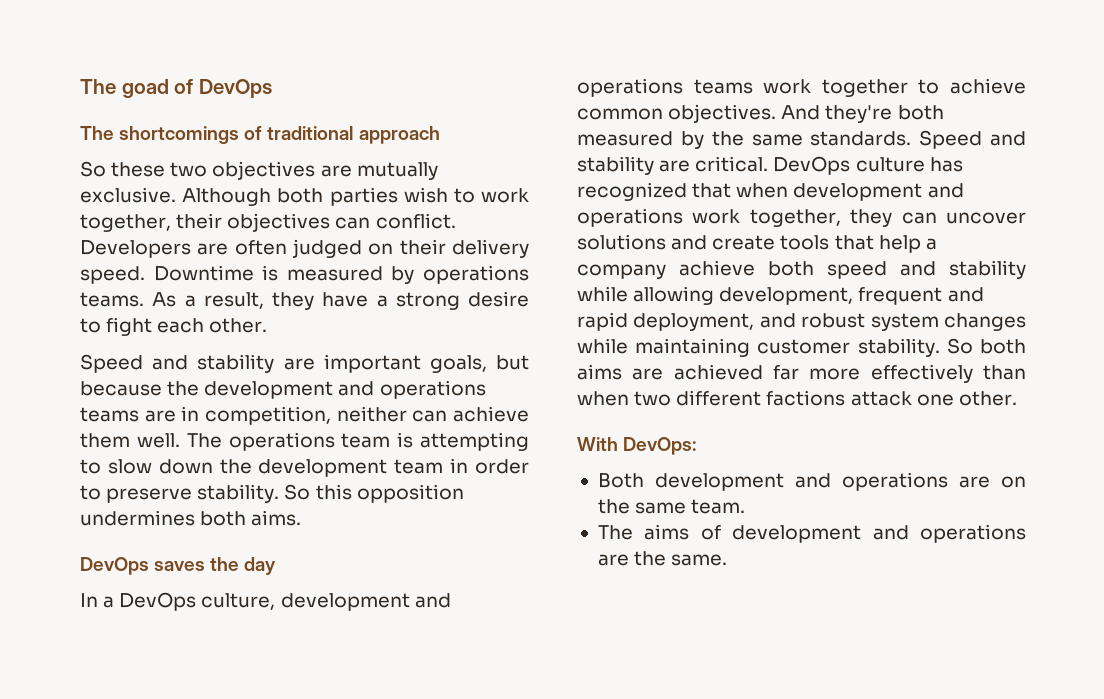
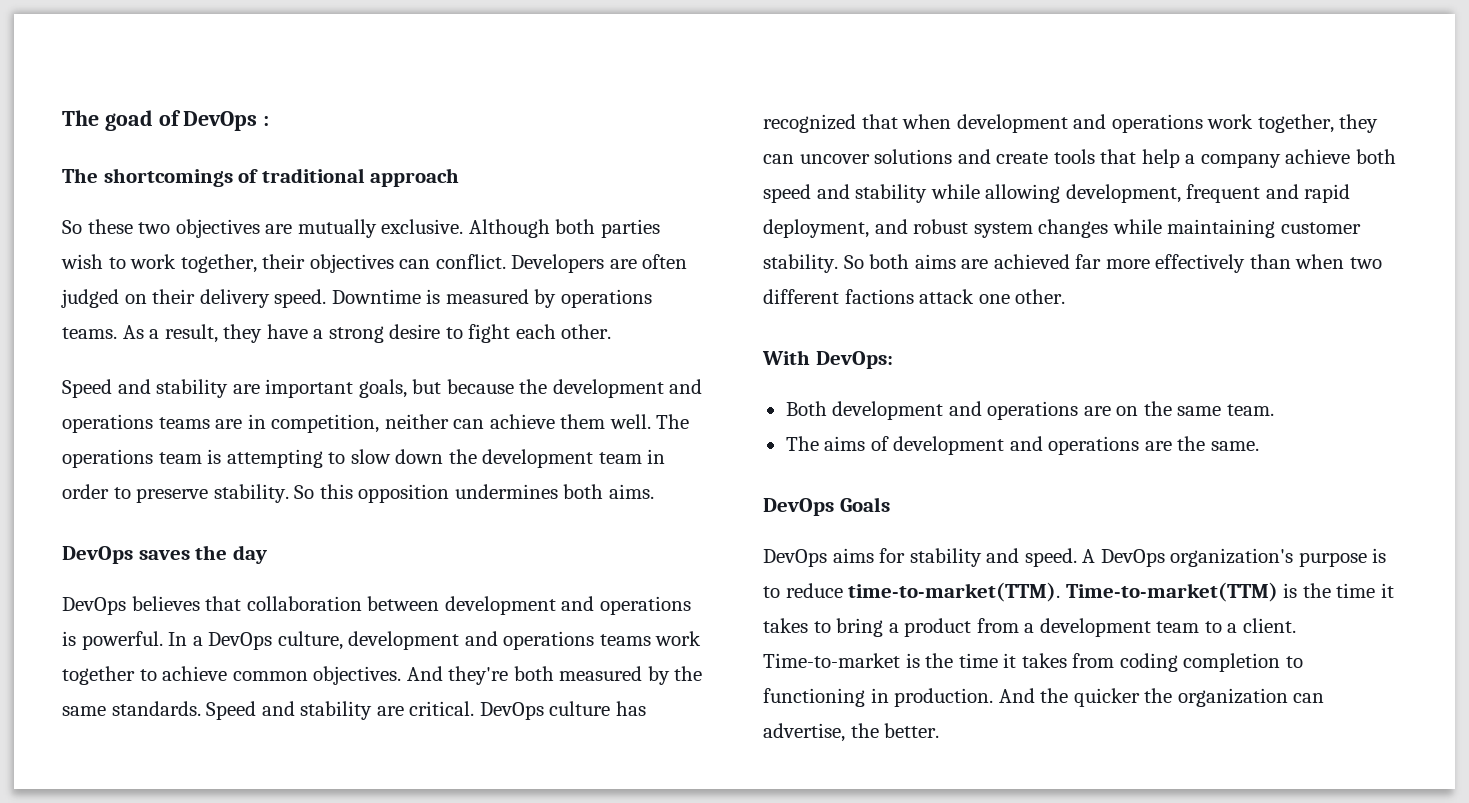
- The goad of DevOps
+ The goad of DevOps :
+ DevOps believes that collaboration between development and operations is powerful.
+ DevOps Goals
+ DevOps aims for stability and speed. A DevOps organization's purpose is to reduce time-to-market(TTM). Time-to-market(TTM) is the time it takes to bring a product from a development team to a client. Time-to-market is the time it takes from coding completion to functioning in production. And the quicker the organization can advertise, the better.

